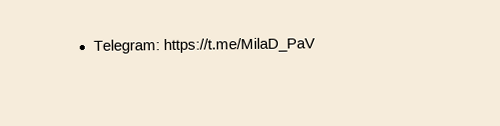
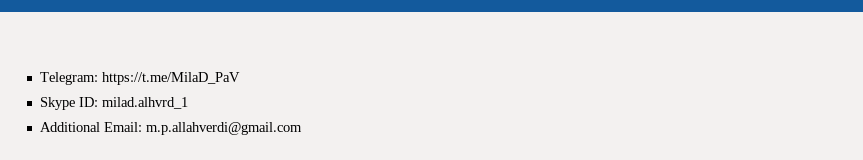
+ Skype ID: milad.alhvrd_1
+ Additional Email: m.p.allahverdi@gmail.com

